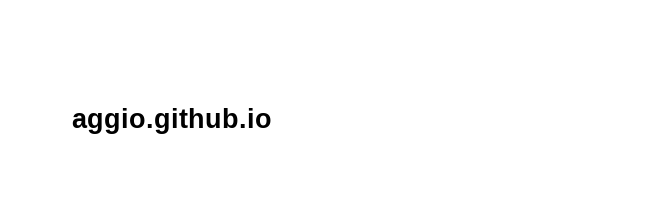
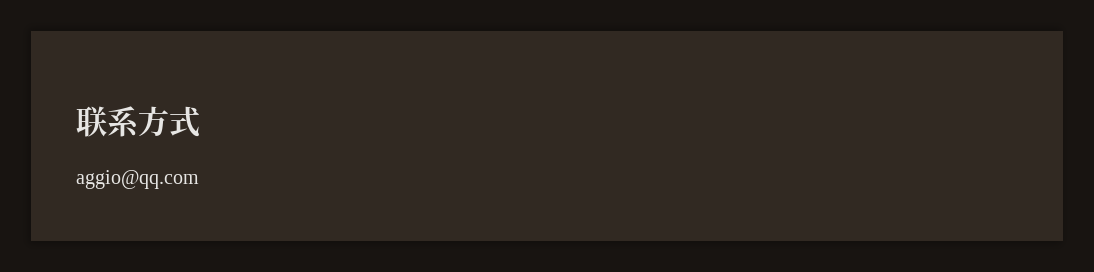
- aggio.github.io
+ 联系方式
+ aggio@qq.com

